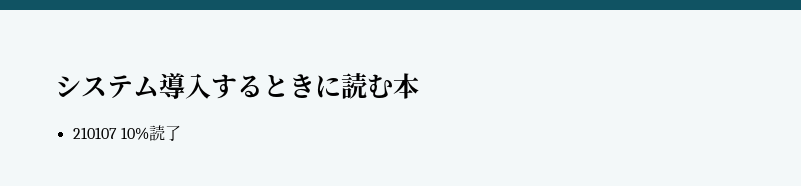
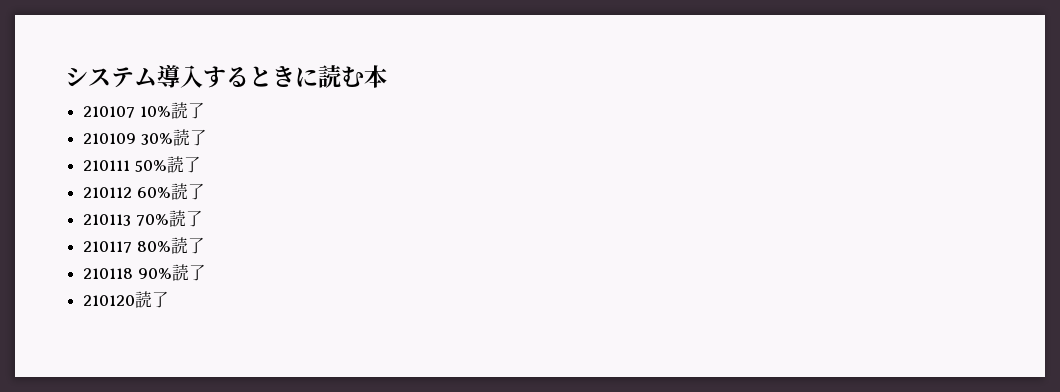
+ 210109 30%読了
+ 210111 50%読了
+ 210112 60%読了
+ 210113 70%読了
+ 210117 80%読了
+ 210118 90%読了
+ 210120読了

